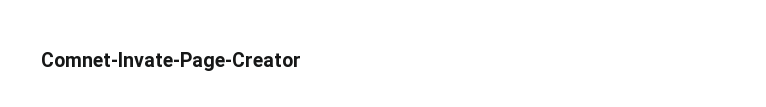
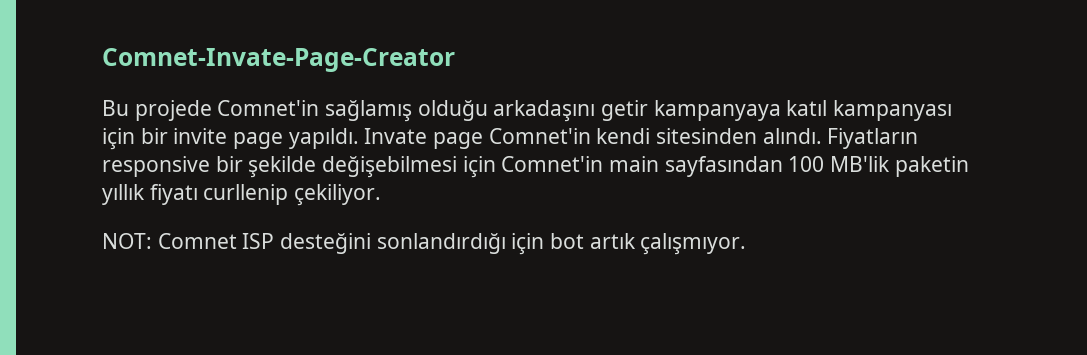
+ Bu projede Comnet'in sağlamış olduğu arkadaşını getir kampanyaya katıl kampanyası için bir invite page yapıldı. Invate page Comnet'in kendi sitesinden alındı. Fiyatların responsive bir şekilde değişebilmesi için Comnet'in main sayfasından 100 MB'lik paketin yıllık fiyatı curllenip çekiliyor.
+ NOT: Comnet ISP desteğini sonlandırdığı için bot artık çalışmıyor.

